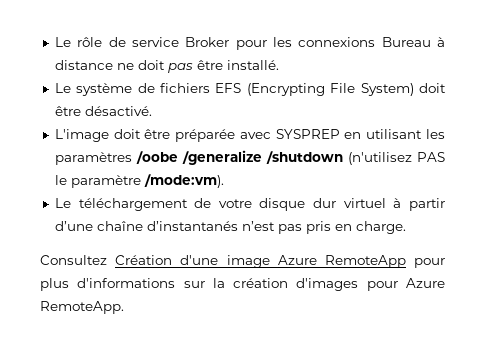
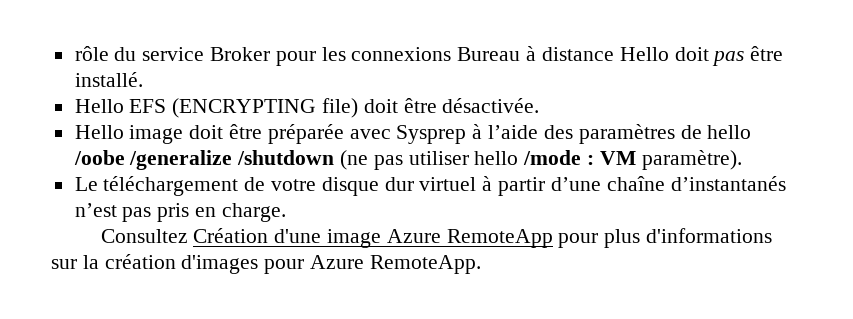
- Le rôle de service Broker pour les connexions Bureau à distance ne doit pas être installé.
+ rôle du service Broker pour les connexions Bureau à distance Hello doit pas être installé.
- Le système de fichiers EFS (Encrypting File System) doit être désactivé.
- L'image doit être préparée avec SYSPREP en utilisant les paramètres /oobe /generalize /shutdown (n'utilisez PAS le paramètre /mode:vm).
+ Hello EFS (ENCRYPTING file) doit être désactivée.
+ Hello image doit être préparée avec Sysprep à l’aide des paramètres de hello /oobe /generalize /shutdown (ne pas utiliser hello /mode : VM paramètre).

